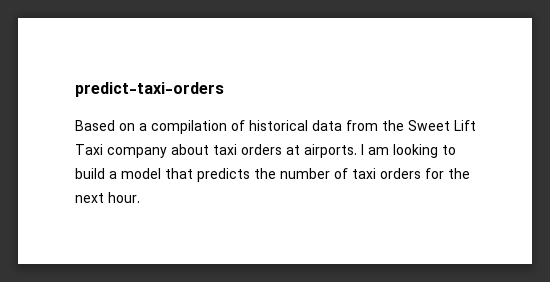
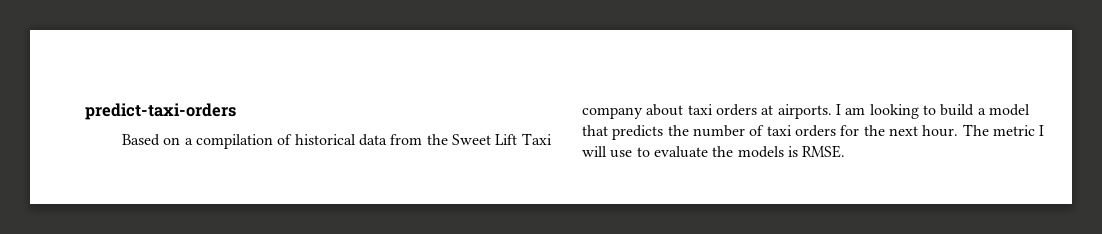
+ The metric I will use to evaluate the models is RMSE.

